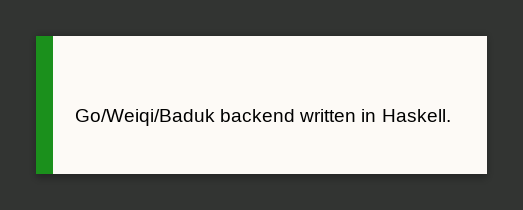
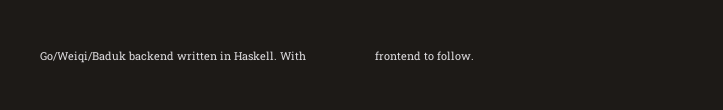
+ With frontend to follow.

